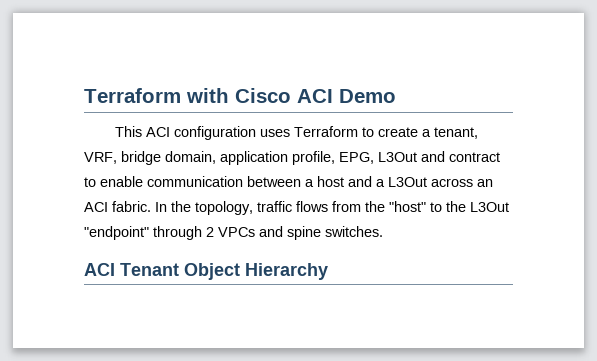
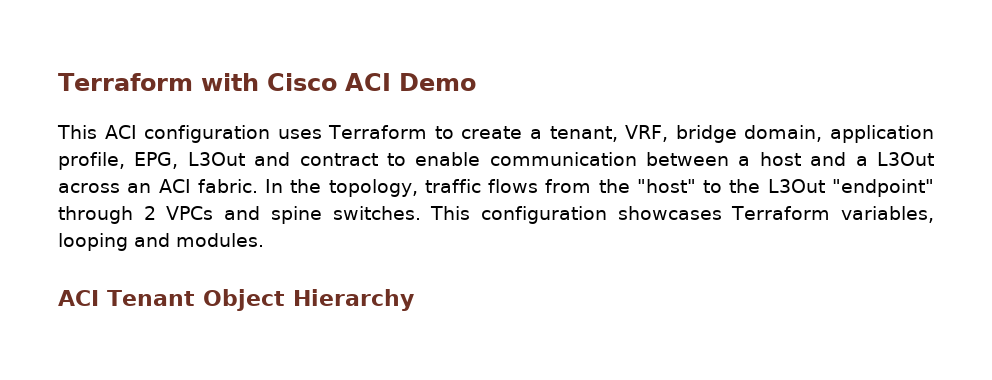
+ This configuration showcases Terraform variables, looping and modules.

